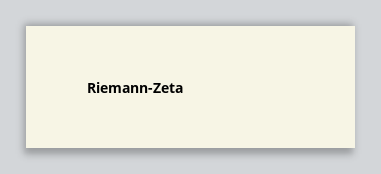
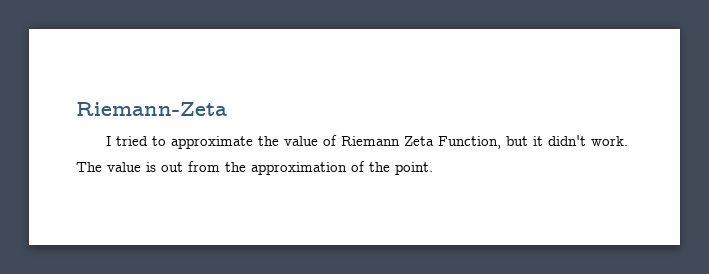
+ I tried to approximate the value of Riemann Zeta Function, but it didn't work. The value is out from the approximation of the point.

